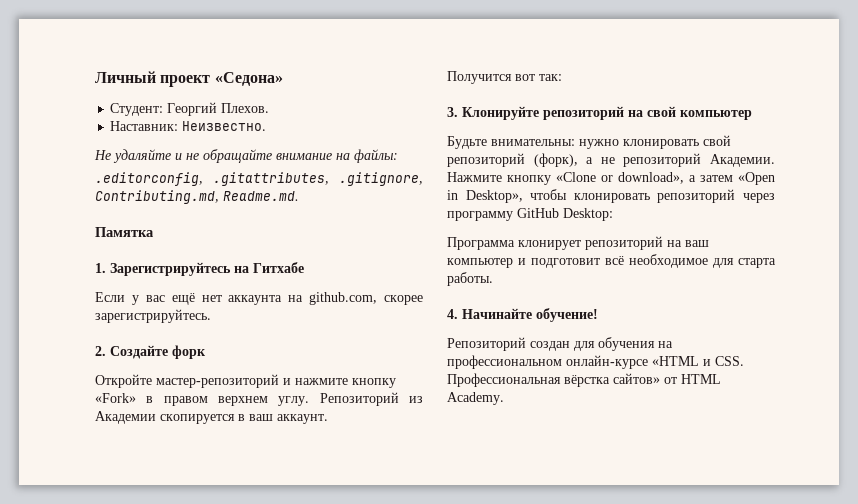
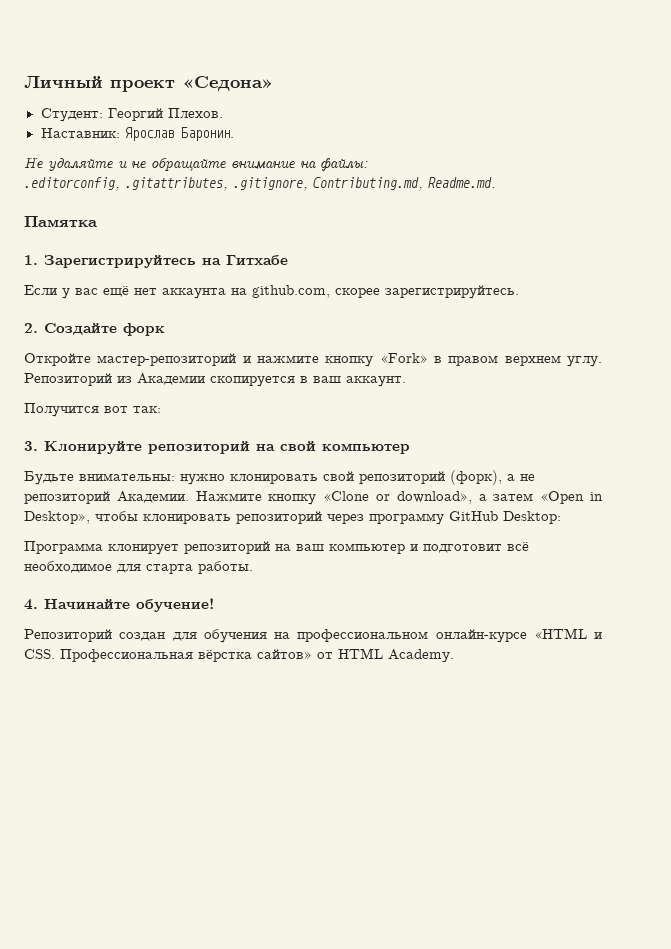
- Наставник: Неизвестно.
+ Наставник: Ярослав Баронин.

